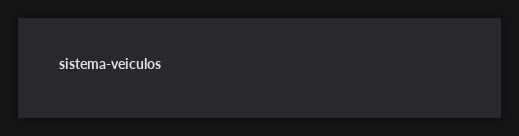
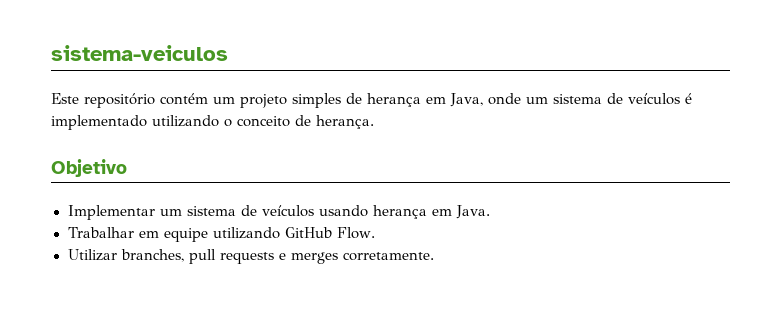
+ Este repositório contém um projeto simples de herança em Java, onde um sistema de veículos é implementado utilizando o conceito de herança.
+ Objetivo
+ Implementar um sistema de veículos usando herança em Java.
+ Trabalhar em equipe utilizando GitHub Flow.
+ Utilizar branches, pull requests e merges corretamente.

